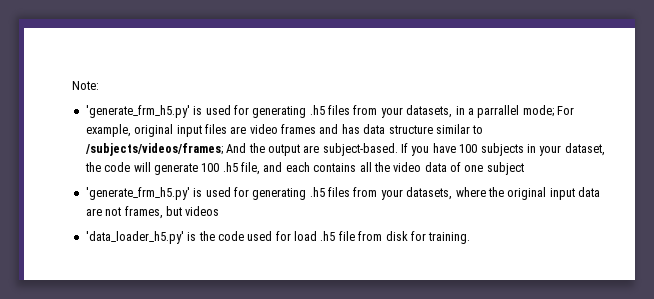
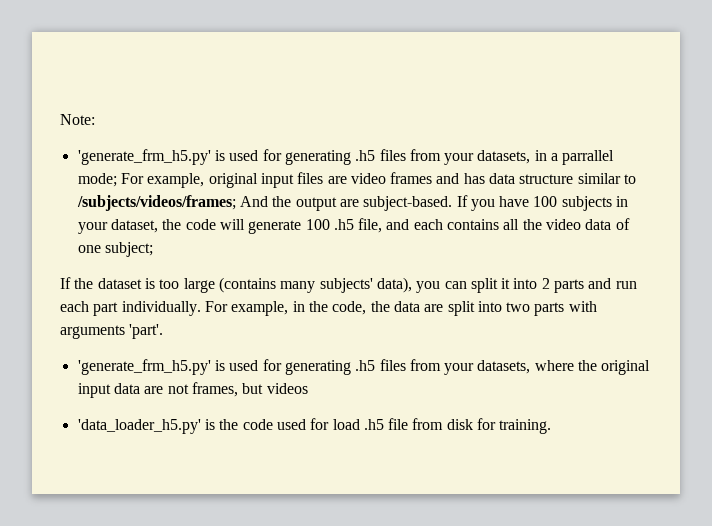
- If you have 100 subjects in your dataset, the code will generate 100 .h5 file, and each contains all the video data of one subject
+ If you have 100 subjects in your dataset, the code will generate 100 .h5 file, and each contains all the video data of one subject;
+ If the dataset is too large (contains many subjects' data), you can split it into 2 parts and run each part individually. For example, in the code, the data are split into two parts with arguments 'part'.

